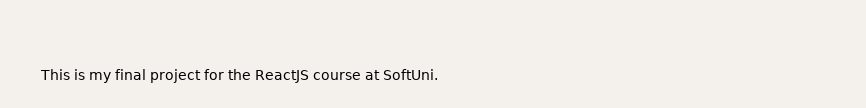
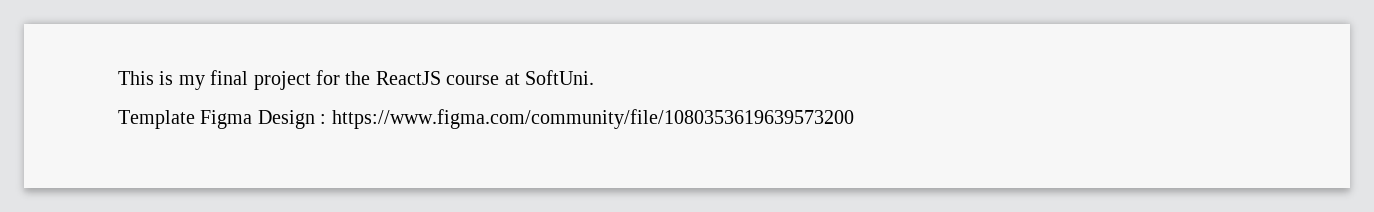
+ Template Figma Design : https://www.figma.com/community/file/1080353619639573200

